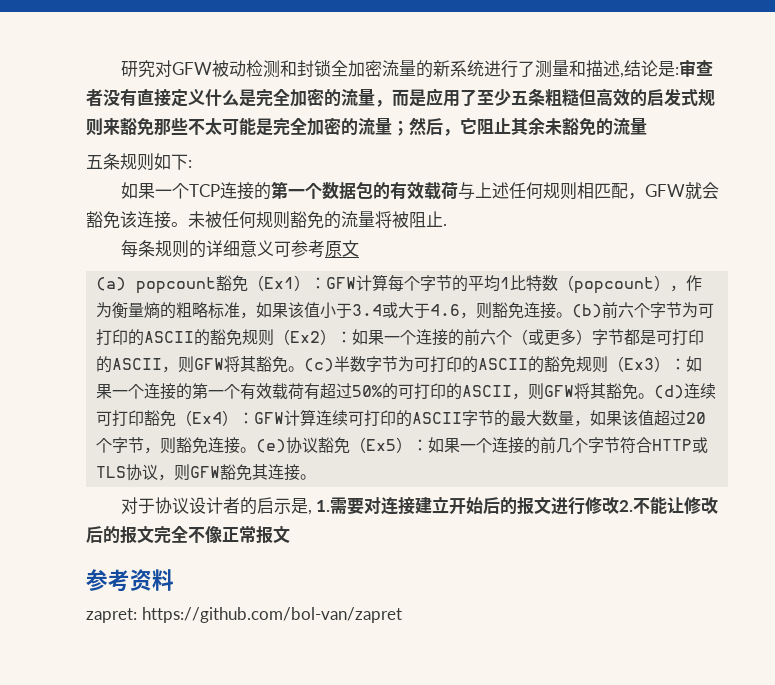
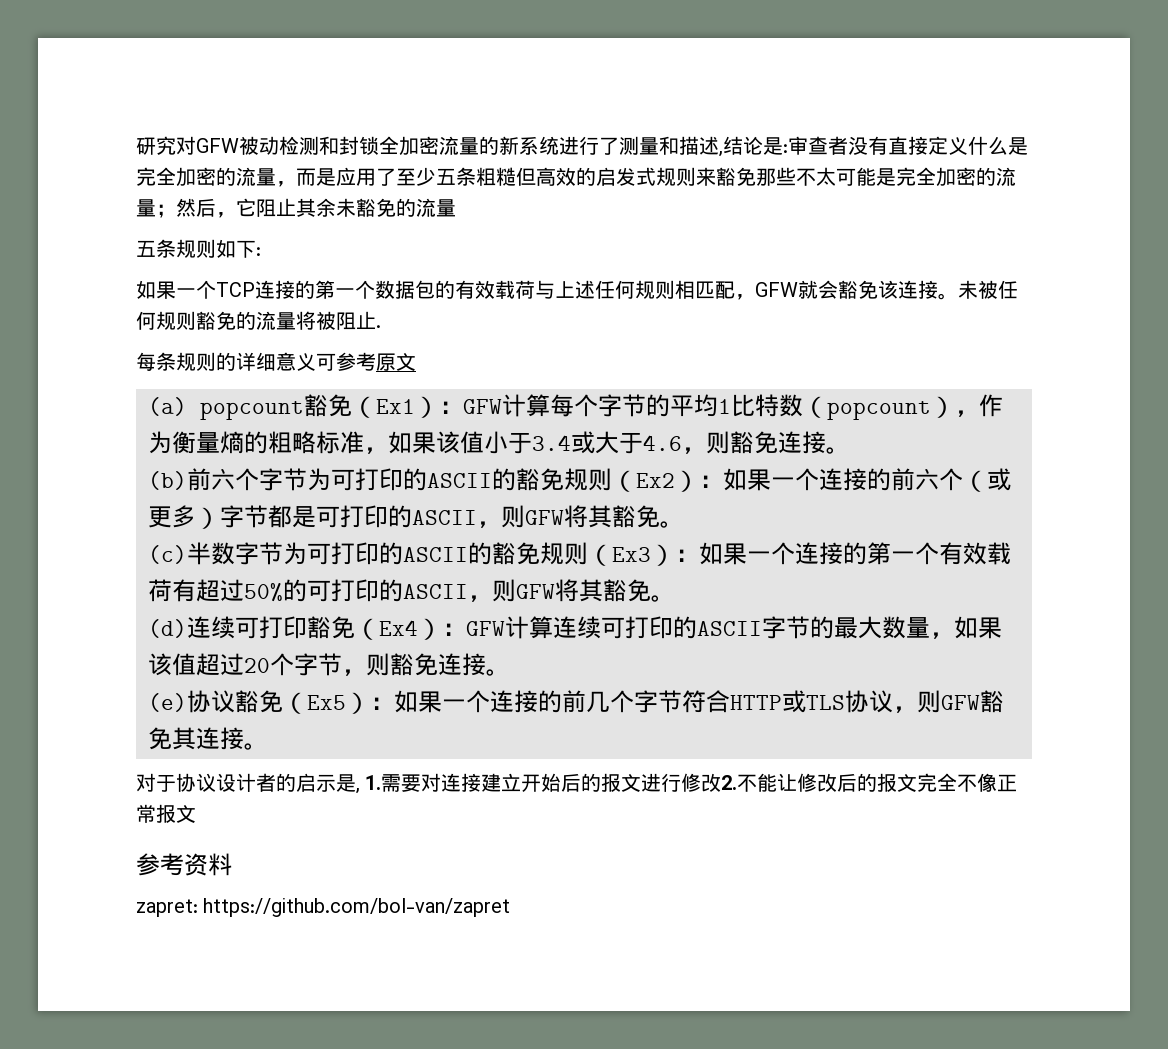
- GFW计算每个字节的平均1比特数（popcount），作为衡量熵的粗略标准，如果该值小于3.4或大于4.6，则豁免连接。(b)前六个字节为可打印的ASCII的豁免规则（Ex2）：
+ GFW计算每个字节的平均1比特数（popcount），作为衡量熵的粗略标准，如果该值小于3.4或大于4.6，则豁免连接。
+ (b)前六个字节为可打印的ASCII的豁免规则（Ex2）：
- 如果一个连接的前六个（或更多）字节都是可打印的ASCII，则GFW将其豁免。(c)半数字节为可打印的ASCII的豁免规则（Ex3）：
+ 如果一个连接的前六个（或更多）字节都是可打印的ASCII，则GFW将其豁免。
+ (c)半数字节为可打印的ASCII的豁免规则（Ex3）：
- 如果一个连接的第一个有效载荷有超过50%的可打印的ASCII，则GFW将其豁免。(d)连续可打印豁免（Ex4）：
+ 如果一个连接的第一个有效载荷有超过50%的可打印的ASCII，则GFW将其豁免。
+ (d)连续可打印豁免（Ex4）：
- GFW计算连续可打印的ASCII字节的最大数量，如果该值超过20个字节，则豁免连接。(e)协议豁免（Ex5）：
+ GFW计算连续可打印的ASCII字节的最大数量，如果该值超过20个字节，则豁免连接。
+ (e)协议豁免（Ex5）：

